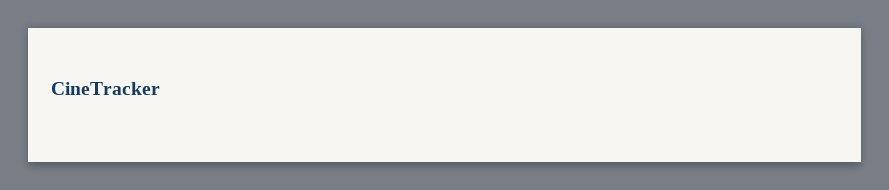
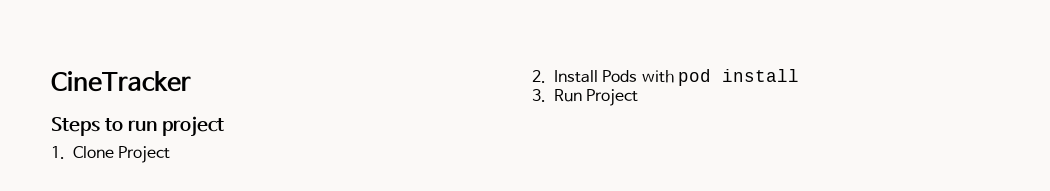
+ Steps to run project
+ 1. Clone Project
+ 2. Install Pods with pod install
+ 3. Run Project

